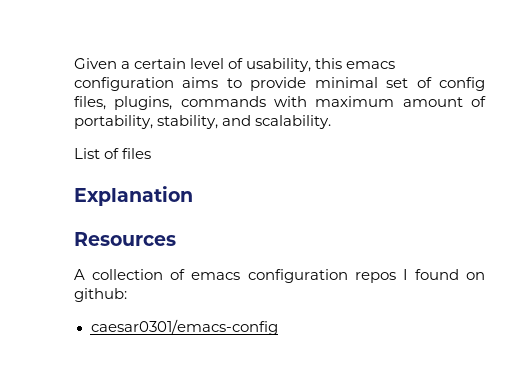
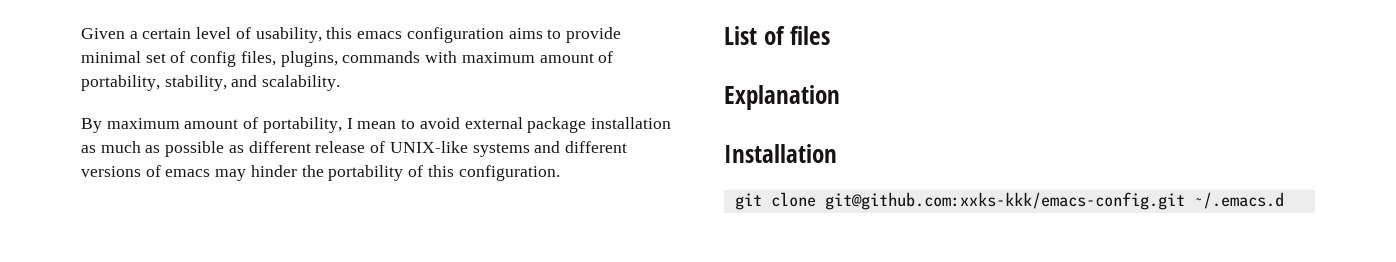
+ By maximum amount of portability, I mean to avoid external package installation as much as possible as different release of UNIX-like systems and different versions of emacs may hinder the portability of this configuration.
  List of files
  Explanation
- Resources
- A collection of emacs configuration repos I found on github:
- caesar0301/emacs-config
+ Installation
+ git clone git@github.com:xxks-kkk/emacs-config.git ~/.emacs.d

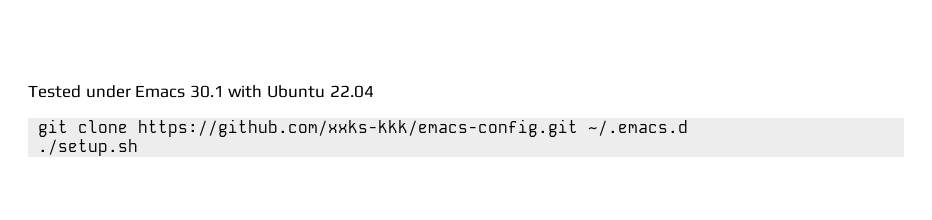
- Given a certain level of usability, this emacs configuration aims to provide minimal set of config files, plugins, commands with maximum amount of portability, stability, and scalability.
- By maximum amount of portability, I mean to avoid external package installation as much as possible as different release of UNIX-like systems and different versions of emacs may hinder the portability of this configuration.
- List of files
- Explanation
- Installation
+ Tested under Emacs 30.1 with Ubuntu 22.04
- git clone git@github.com:xxks-kkk/emacs-config.git ~/.emacs.d
+ git clone https://github.com/xxks-kkk/emacs-config.git ~/.emacs.d
+ ./setup.sh

